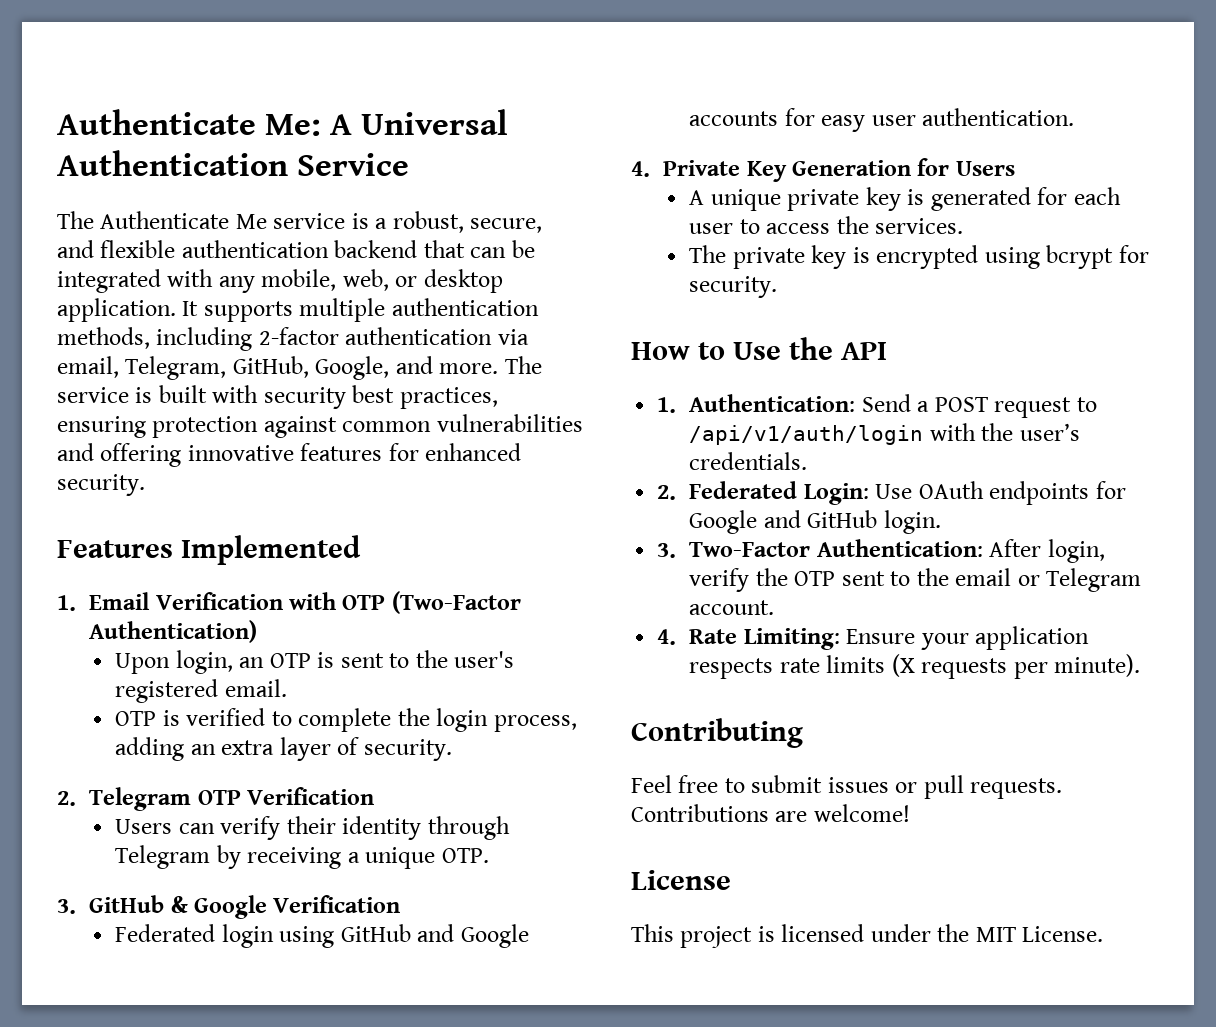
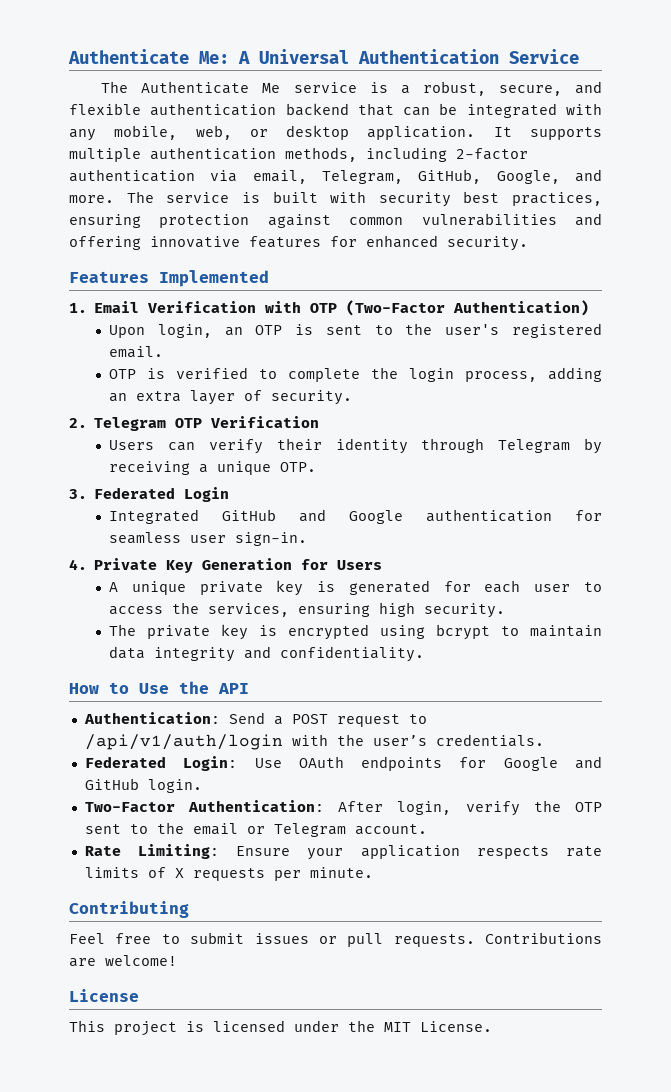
- 3. GitHub & Google Verification
- Federated login using GitHub and Google accounts for easy user authentication.
+ 3. Federated Login
+ Integrated GitHub and Google authentication for seamless user sign-in.
- A unique private key is generated for each user to access the services.
+ A unique private key is generated for each user to access the services, ensuring high security.
- The private key is encrypted using bcrypt for security.
+ The private key is encrypted using bcrypt to maintain data integrity and confidentiality.
- 1. Authentication: Send a POST request to /api/v1/auth/login with the user’s credentials.
+ Authentication: Send a POST request to /api/v1/auth/login with the user’s credentials.
- 2. Federated Login: Use OAuth endpoints for Google and GitHub login.
+ Federated Login: Use OAuth endpoints for Google and GitHub login.
- 3. Two-Factor Authentication: After login, verify the OTP sent to the email or Telegram account.
+ Two-Factor Authentication: After login, verify the OTP sent to the email or Telegram account.
- 4. Rate Limiting: Ensure your application respects rate limits (X requests per minute).
+ Rate Limiting: Ensure your application respects rate limits of X requests per minute.

